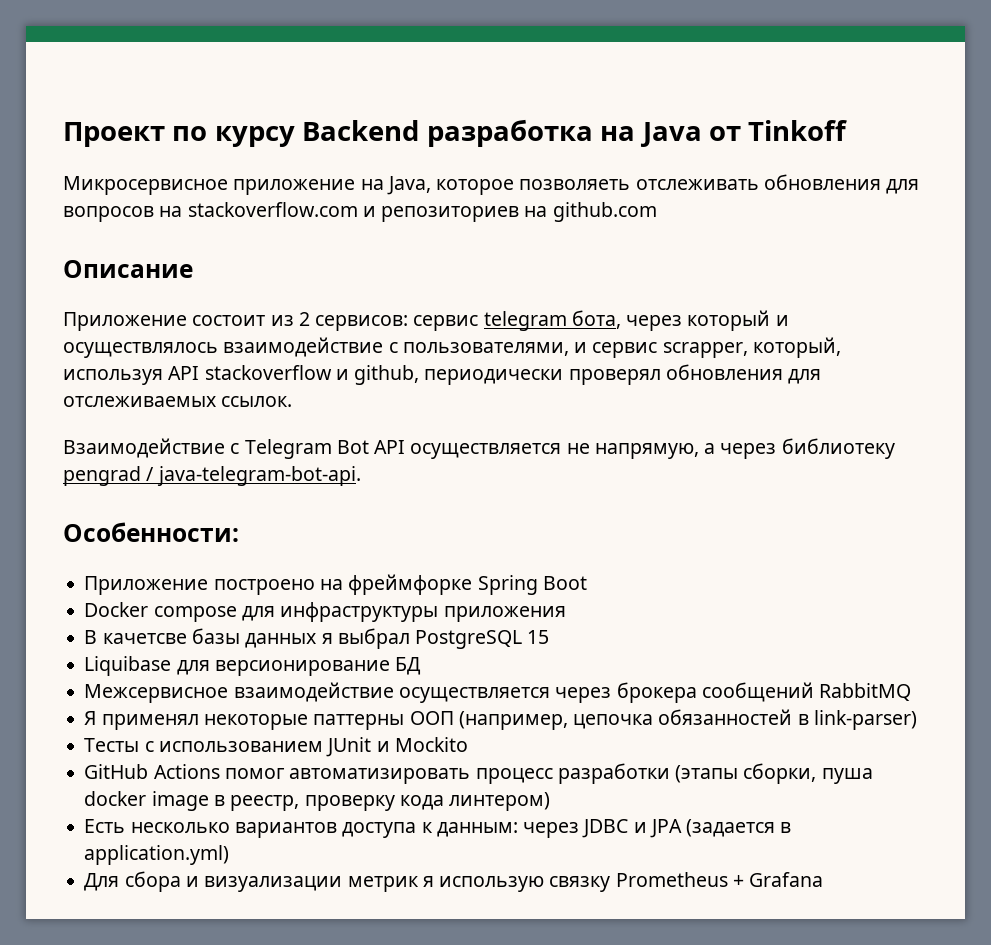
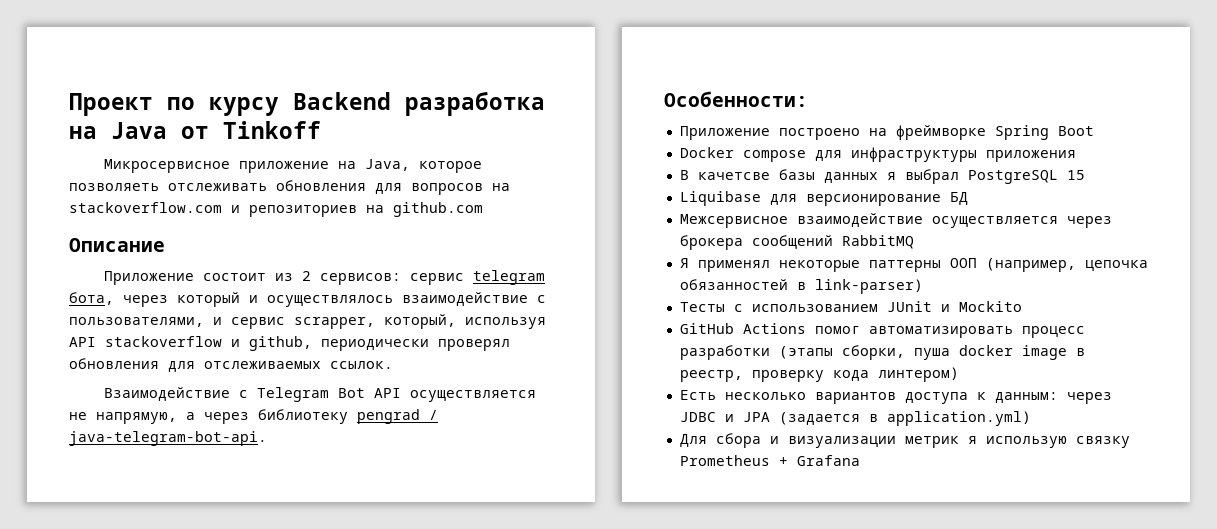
- Приложение построено на фреймфорке Spring Boot
+ Приложение построено на фреймворке Spring Boot

